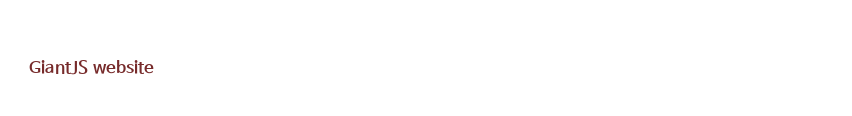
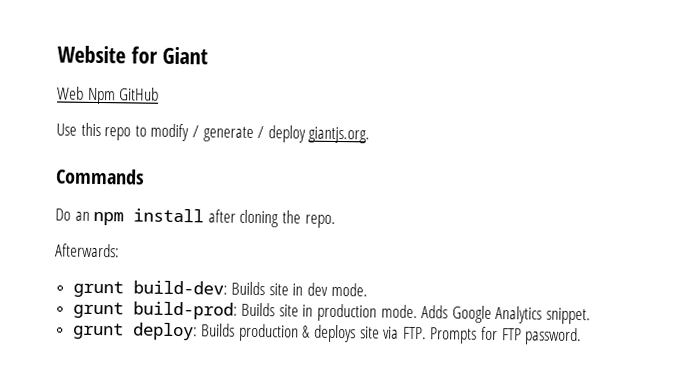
- GiantJS website
+ Website for Giant
+ Web Npm GitHub
+ Use this repo to modify / generate / deploy giantjs.org.
+ Commands
+ Do an npm install after cloning the repo.
+ Afterwards:
+ grunt build-dev: Builds site in dev mode.
+ grunt build-prod: Builds site in production mode. Adds Google Analytics snippet.
+ grunt deploy: Builds production & deploys site via FTP. Prompts for FTP password.

